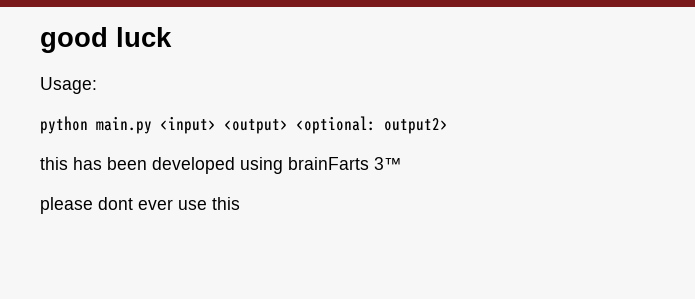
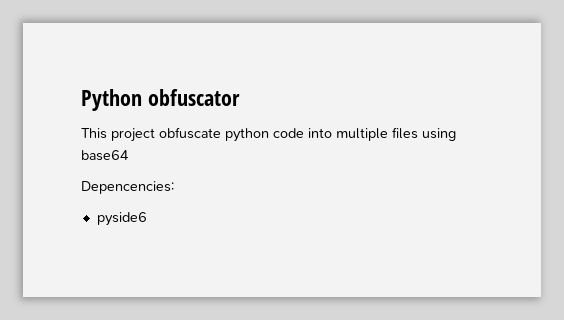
- good luck
- Usage:
- python main.py <input> <output> <optional: output2>
- this has been developed using brainFarts 3™
- please dont ever use this
+ Python obfuscator
+ This project obfuscate python code into multiple files using base64
+ Depencencies:
+ pyside6

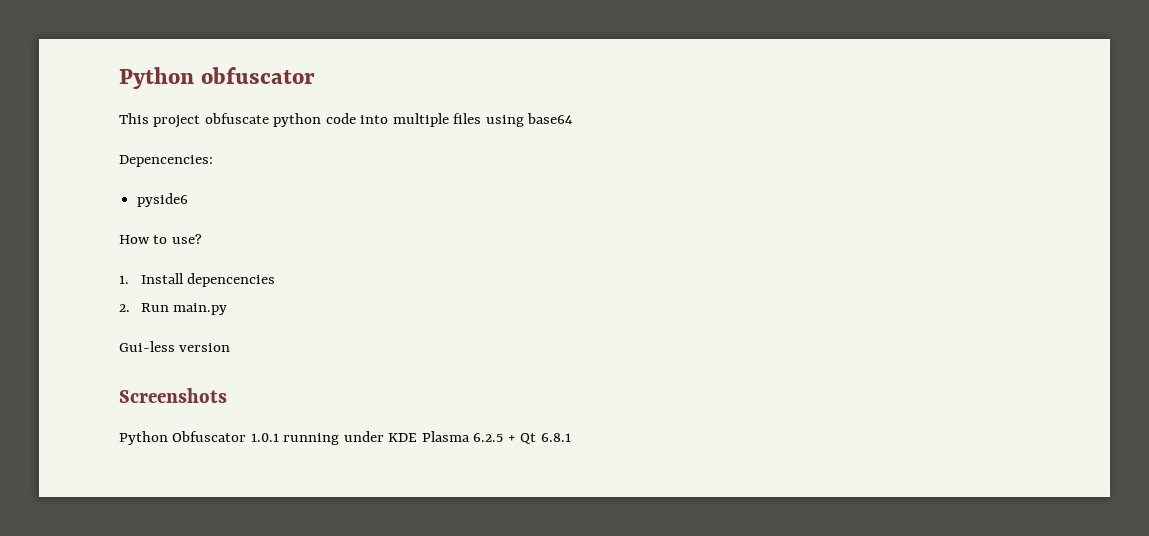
+ How to use?
+ 1. Install depencencies
+ 2. Run main.py
+ Gui-less version
+ Screenshots
+ Python Obfuscator 1.0.1 running under KDE Plasma 6.2.5 + Qt 6.8.1

